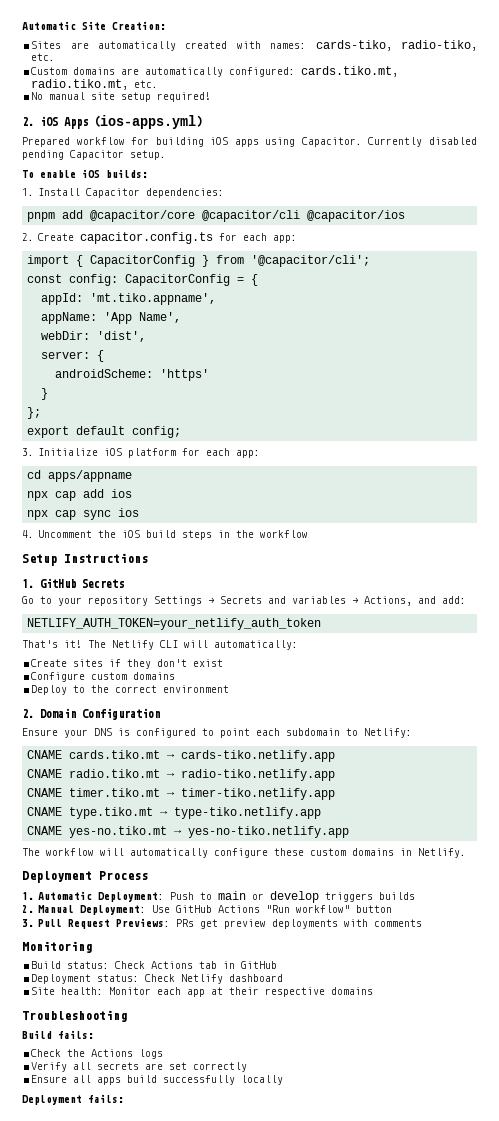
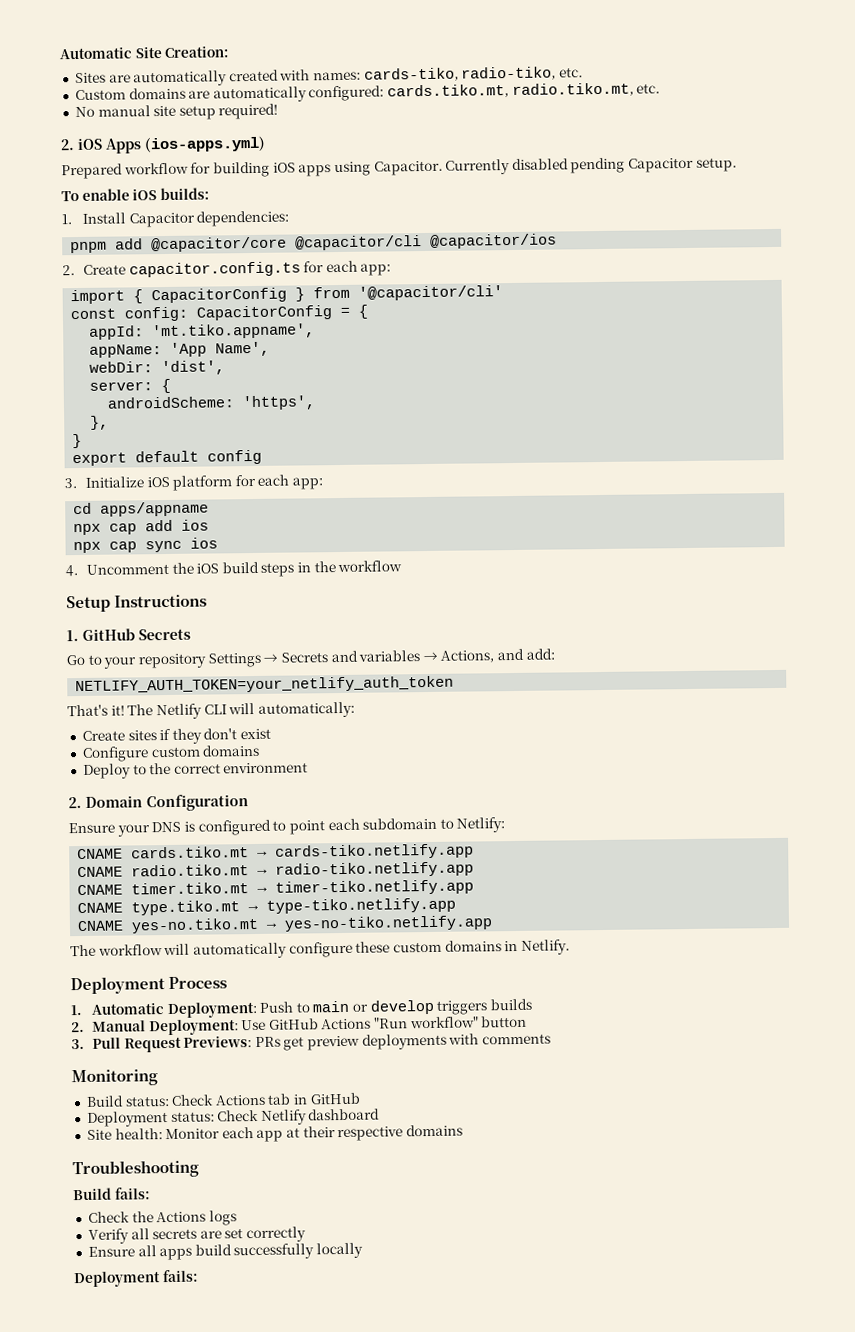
- import { CapacitorConfig } from '@capacitor/cli';
+ import { CapacitorConfig } from '@capacitor/cli'
- androidScheme: 'https'
+ androidScheme: 'https',
+ },
  }
- };
- export default config;
+ export default config

